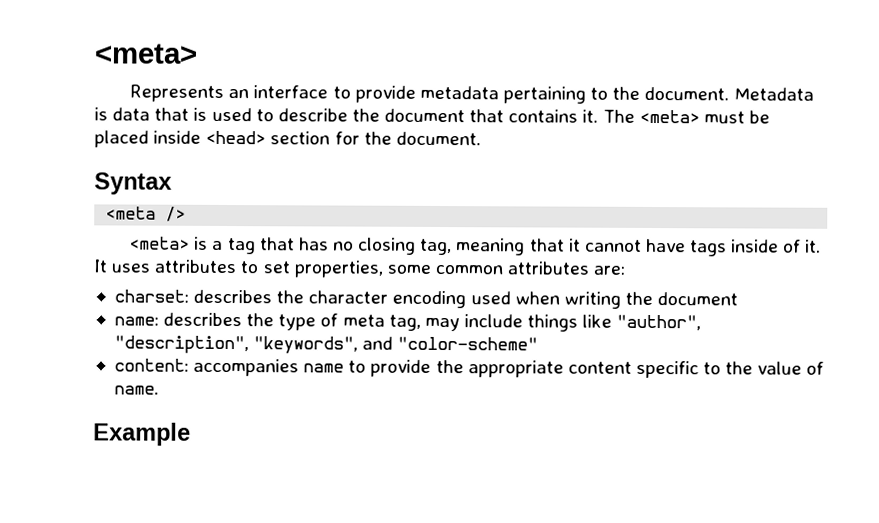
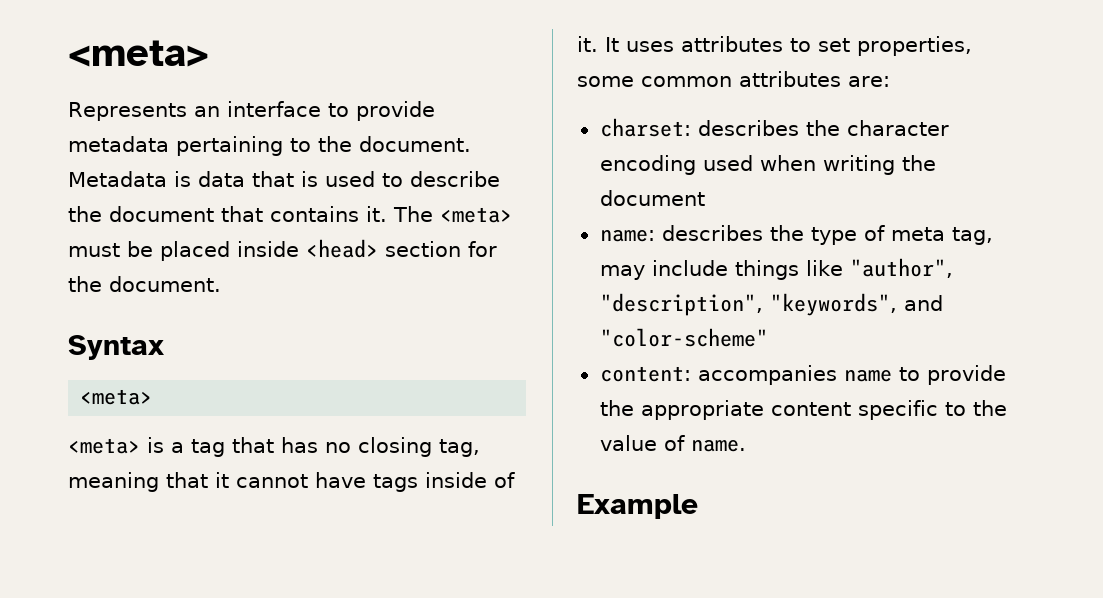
  Syntax
- <meta />
+ <meta>

